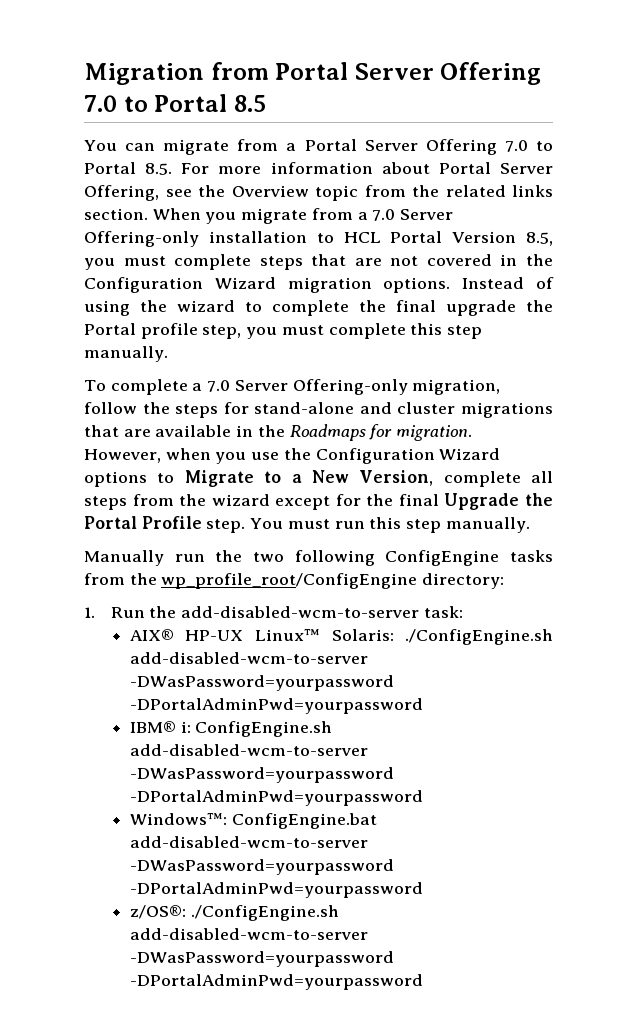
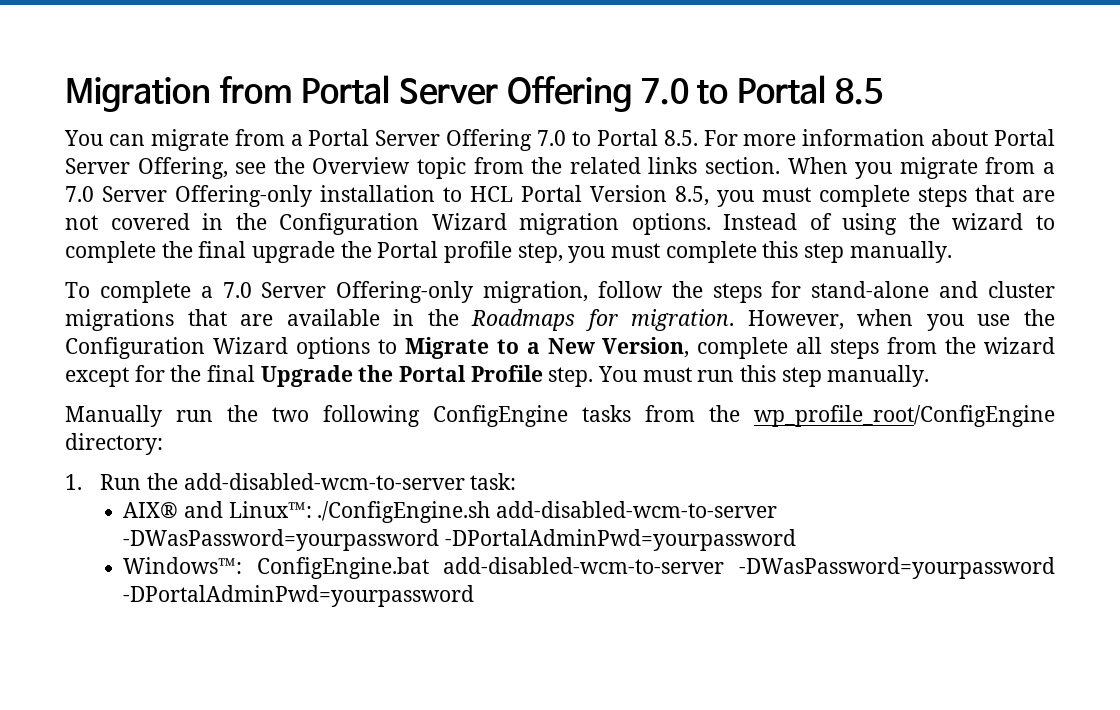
- AIX® HP-UX Linux™ Solaris: ./ConfigEngine.sh add-disabled-wcm-to-server -DWasPassword=yourpassword -DPortalAdminPwd=yourpassword
- IBM® i: ConfigEngine.sh add-disabled-wcm-to-server -DWasPassword=yourpassword -DPortalAdminPwd=yourpassword
+ AIX® and Linux™: ./ConfigEngine.sh add-disabled-wcm-to-server -DWasPassword=yourpassword -DPortalAdminPwd=yourpassword
- z/OS®: ./ConfigEngine.sh add-disabled-wcm-to-server -DWasPassword=yourpassword -DPortalAdminPwd=yourpassword

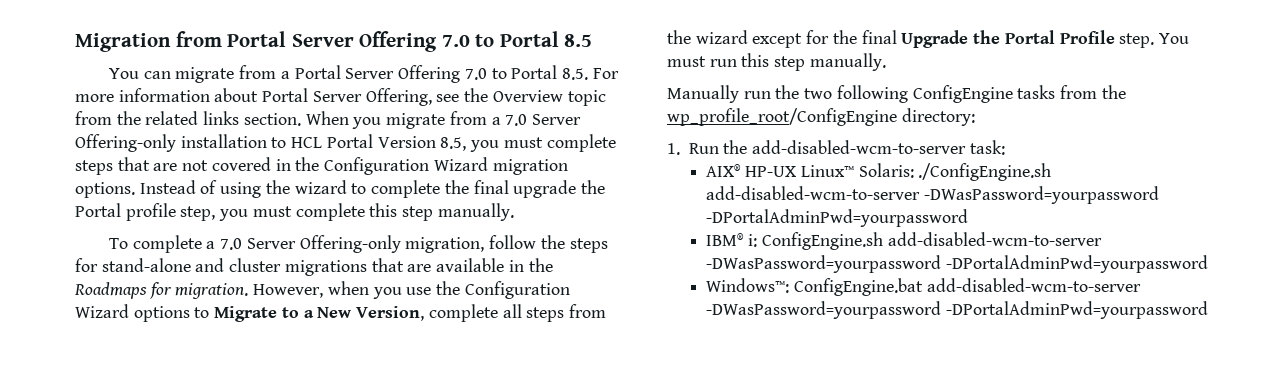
- AIX® and Linux™: ./ConfigEngine.sh add-disabled-wcm-to-server -DWasPassword=yourpassword -DPortalAdminPwd=yourpassword
+ AIX® HP-UX Linux™ Solaris: ./ConfigEngine.sh add-disabled-wcm-to-server -DWasPassword=yourpassword -DPortalAdminPwd=yourpassword
+ IBM® i: ConfigEngine.sh add-disabled-wcm-to-server -DWasPassword=yourpassword -DPortalAdminPwd=yourpassword

